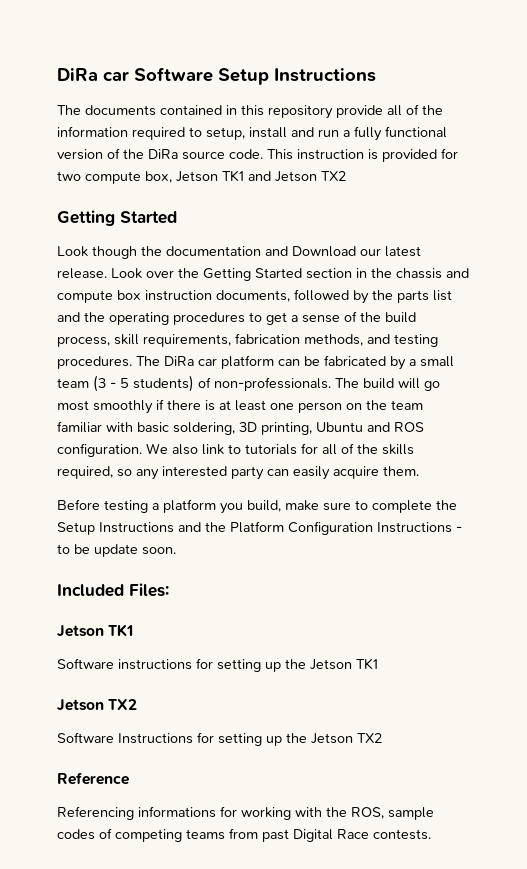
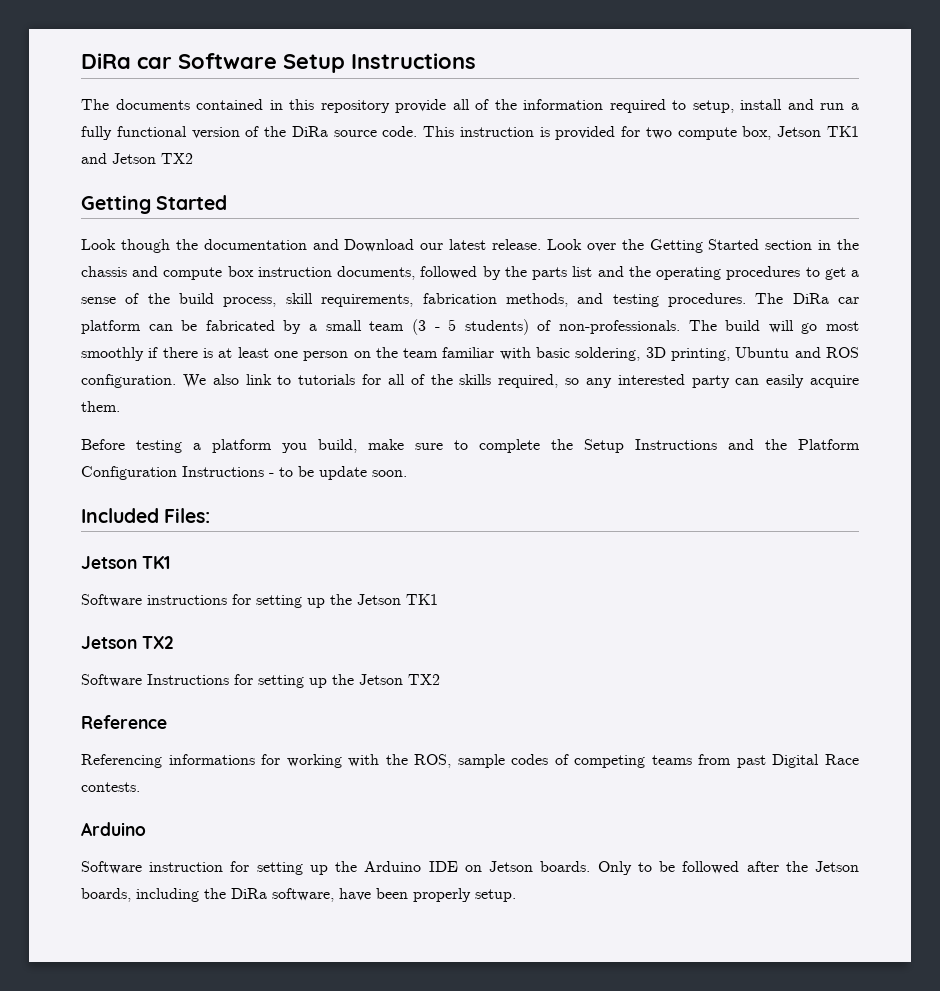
  Referencing informations for working with the ROS, sample codes of competing teams from past Digital Race contests.
+ Arduino
+ Software instruction for setting up the Arduino IDE on Jetson boards. Only to be followed after the Jetson boards, including the DiRa software, have been properly setup.

